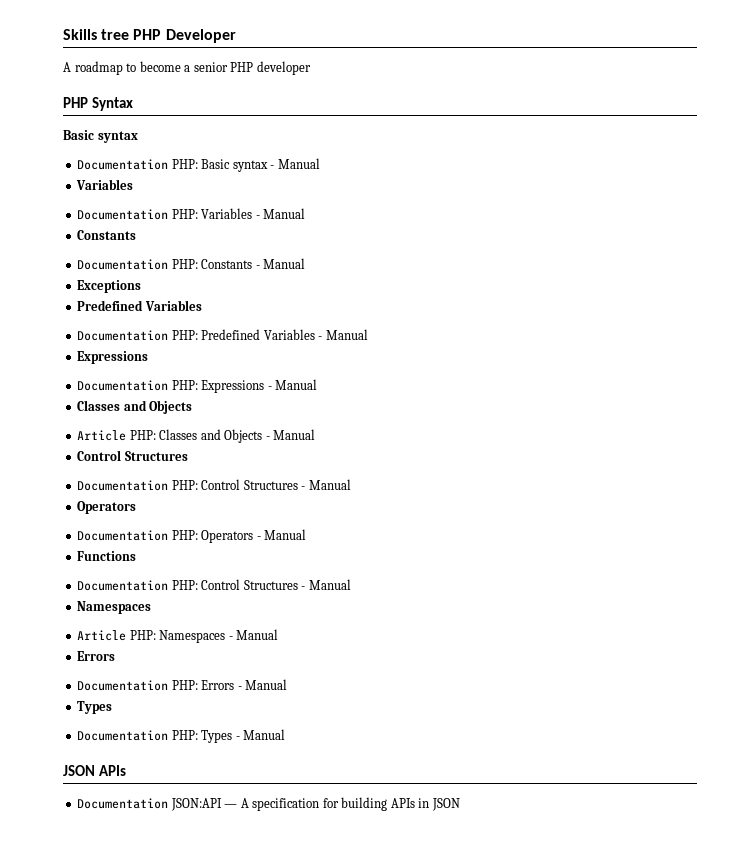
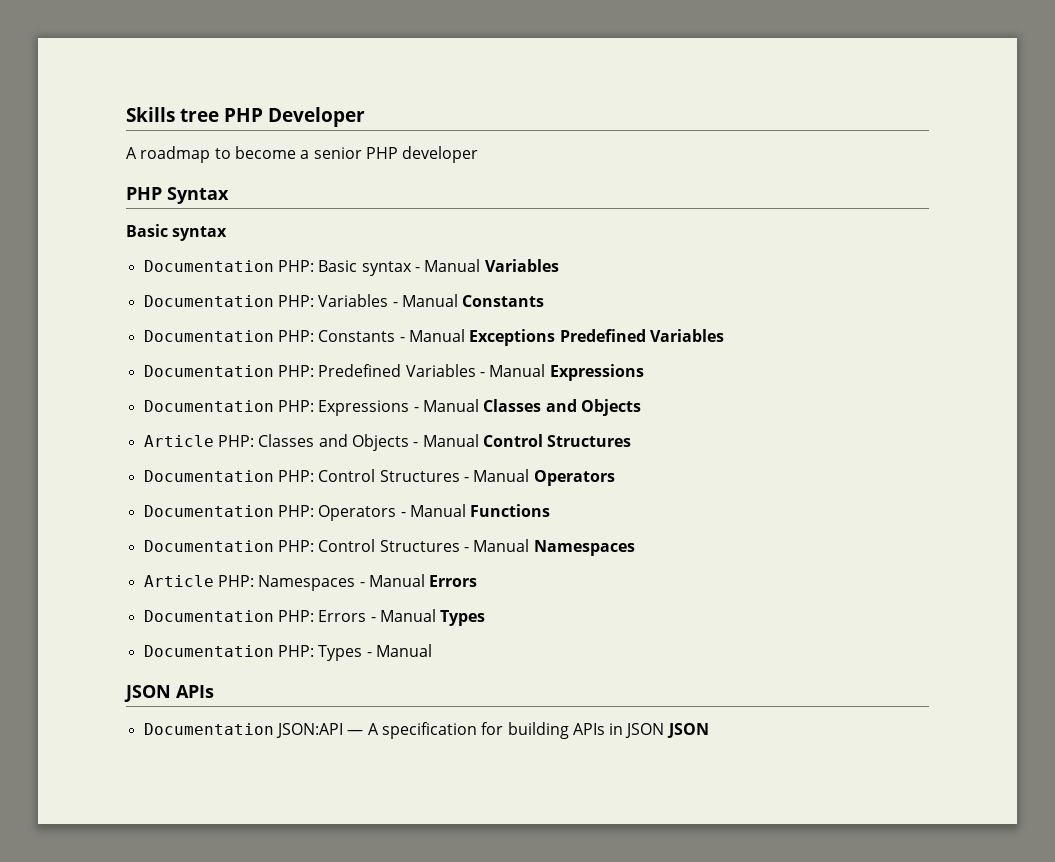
- Documentation PHP: Basic syntax - Manual
- Variables
+ Documentation PHP: Basic syntax - Manual Variables
- Documentation PHP: Variables - Manual
- Constants
+ Documentation PHP: Variables - Manual Constants
- Documentation PHP: Constants - Manual
- Exceptions
- Predefined Variables
+ Documentation PHP: Constants - Manual Exceptions Predefined Variables
- Documentation PHP: Predefined Variables - Manual
- Expressions
+ Documentation PHP: Predefined Variables - Manual Expressions
- Documentation PHP: Expressions - Manual
- Classes and Objects
+ Documentation PHP: Expressions - Manual Classes and Objects
- Article PHP: Classes and Objects - Manual
- Control Structures
- Documentation PHP: Control Structures - Manual
- Operators
+ Article PHP: Classes and Objects - Manual Control Structures
+ Documentation PHP: Control Structures - Manual Operators
- Documentation PHP: Operators - Manual
- Functions
- Documentation PHP: Control Structures - Manual
- Namespaces
+ Documentation PHP: Operators - Manual Functions
+ Documentation PHP: Control Structures - Manual Namespaces
- Article PHP: Namespaces - Manual
- Errors
+ Article PHP: Namespaces - Manual Errors
- Documentation PHP: Errors - Manual
- Types
+ Documentation PHP: Errors - Manual Types
- Documentation JSON:API — A specification for building APIs in JSON
+ Documentation JSON:API — A specification for building APIs in JSON JSON

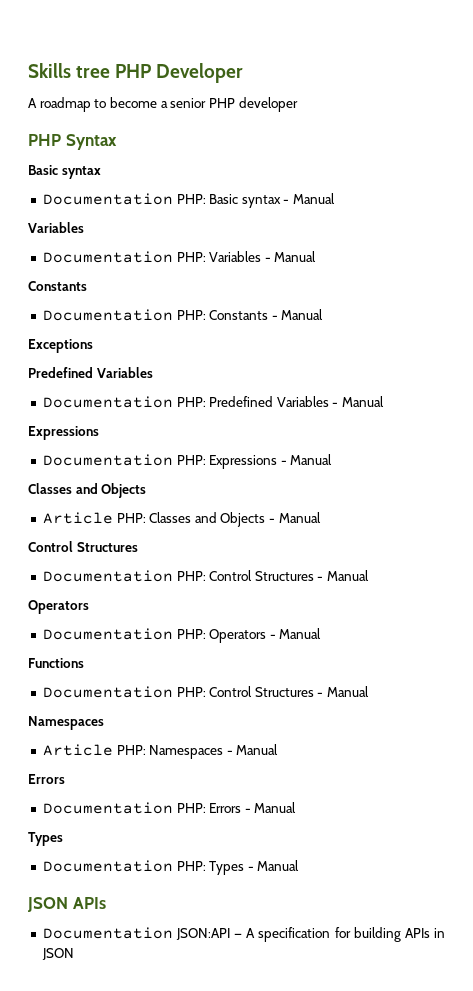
- Documentation PHP: Basic syntax - Manual Variables
+ Documentation PHP: Basic syntax - Manual
+ Variables
- Documentation PHP: Variables - Manual Constants
+ Documentation PHP: Variables - Manual
+ Constants
- Documentation PHP: Constants - Manual Exceptions Predefined Variables
+ Documentation PHP: Constants - Manual
+ Exceptions
+ Predefined Variables
- Documentation PHP: Predefined Variables - Manual Expressions
+ Documentation PHP: Predefined Variables - Manual
+ Expressions
- Documentation PHP: Expressions - Manual Classes and Objects
+ Documentation PHP: Expressions - Manual
+ Classes and Objects
- Article PHP: Classes and Objects - Manual Control Structures
- Documentation PHP: Control Structures - Manual Operators
+ Article PHP: Classes and Objects - Manual
+ Control Structures
+ Documentation PHP: Control Structures - Manual
+ Operators
- Documentation PHP: Operators - Manual Functions
- Documentation PHP: Control Structures - Manual Namespaces
+ Documentation PHP: Operators - Manual
+ Functions
+ Documentation PHP: Control Structures - Manual
+ Namespaces
- Article PHP: Namespaces - Manual Errors
+ Article PHP: Namespaces - Manual
+ Errors
- Documentation PHP: Errors - Manual Types
+ Documentation PHP: Errors - Manual
+ Types
- Documentation JSON:API — A specification for building APIs in JSON JSON
+ Documentation JSON:API — A specification for building APIs in JSON

